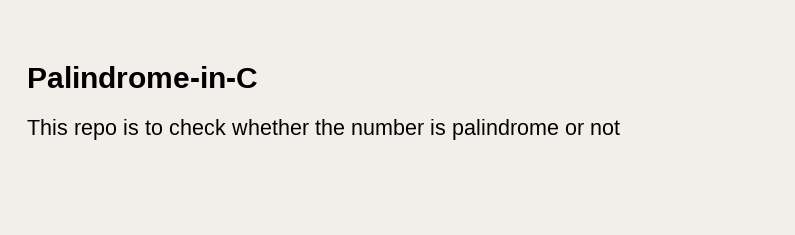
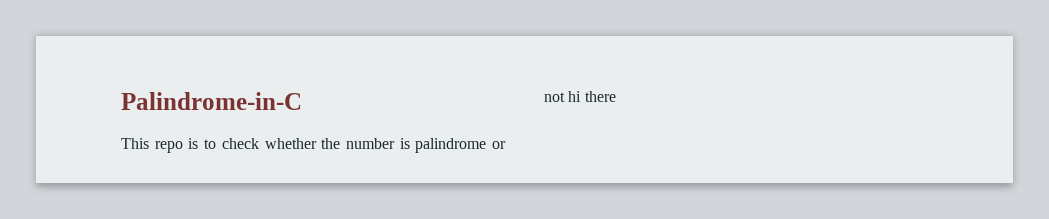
- This repo is to check whether the number is palindrome or not
+ This repo is to check whether the number is palindrome or not hi there

